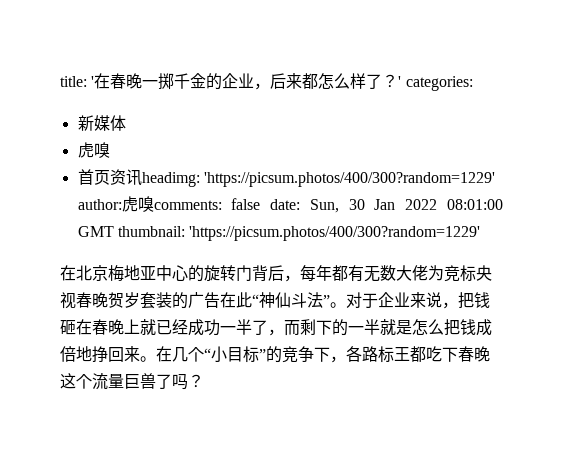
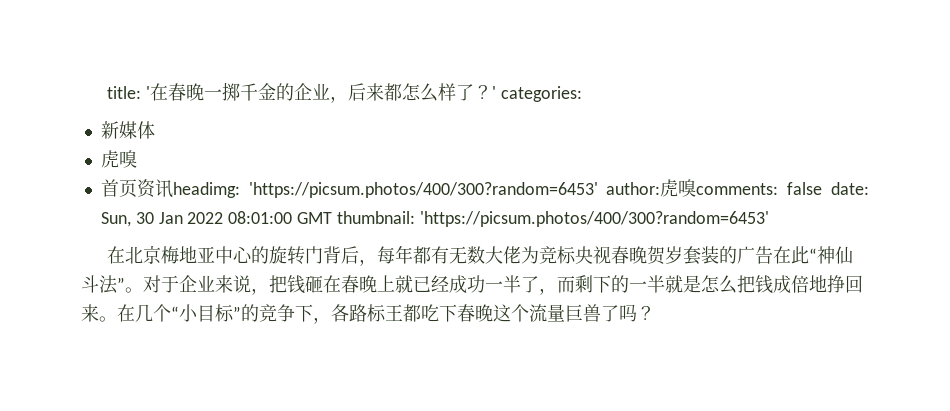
- 首页资讯headimg: 'https://picsum.photos/400/300?random=1229' author:虎嗅comments: false date: Sun, 30 Jan 2022 08:01:00 GMT thumbnail: 'https://picsum.photos/400/300?random=1229'
+ 首页资讯headimg: 'https://picsum.photos/400/300?random=6453' author:虎嗅comments: false date: Sun, 30 Jan 2022 08:01:00 GMT thumbnail: 'https://picsum.photos/400/300?random=6453'

